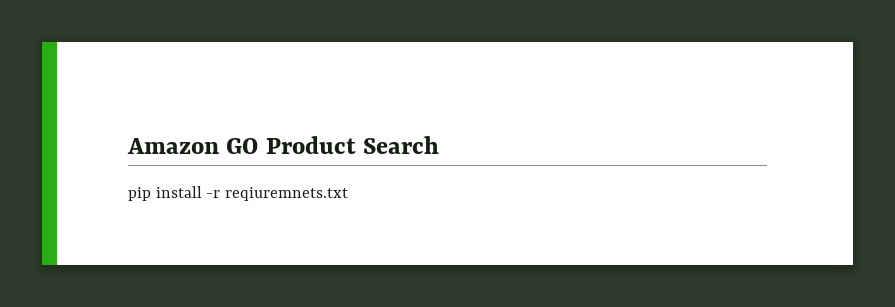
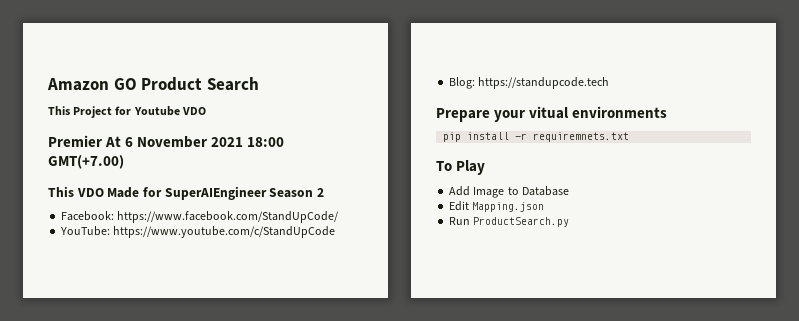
- pip install -r reqiuremnets.txt
+ This Project for Youtube VDO
+ Premier At 6 November 2021 18:00 GMT(+7.00)
+ This VDO Made for SuperAIEngineer Season 2
+ Facebook: https://www.facebook.com/StandUpCode/
+ YouTube: https://www.youtube.com/c/StandUpCode
+ Blog: https://standupcode.tech
+ Prepare your vitual environments
+ pip install -r requiremnets.txt
+ To Play
+ Add Image to Database
+ Edit Mapping.json
+ Run ProductSearch.py

